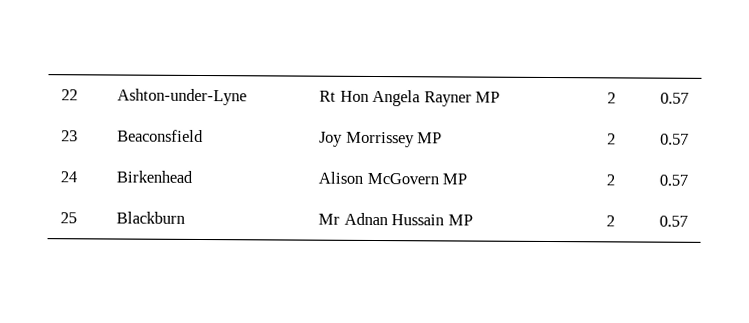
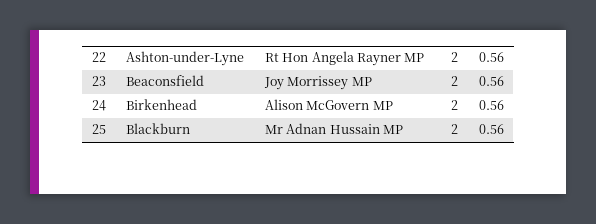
- 22 | Ashton-under-Lyne | Rt Hon Angela Rayner MP | 2 | 0.57
+ 22 | Ashton-under-Lyne | Rt Hon Angela Rayner MP | 2 | 0.56
- 23 | Beaconsfield | Joy Morrissey MP | 2 | 0.57
+ 23 | Beaconsfield | Joy Morrissey MP | 2 | 0.56
- 24 | Birkenhead | Alison McGovern MP | 2 | 0.57
+ 24 | Birkenhead | Alison McGovern MP | 2 | 0.56
- 25 | Blackburn | Mr Adnan Hussain MP | 2 | 0.57
+ 25 | Blackburn | Mr Adnan Hussain MP | 2 | 0.56

